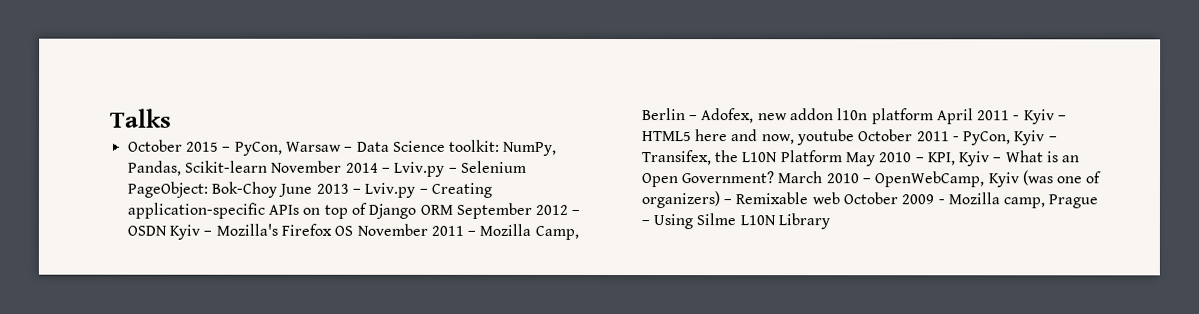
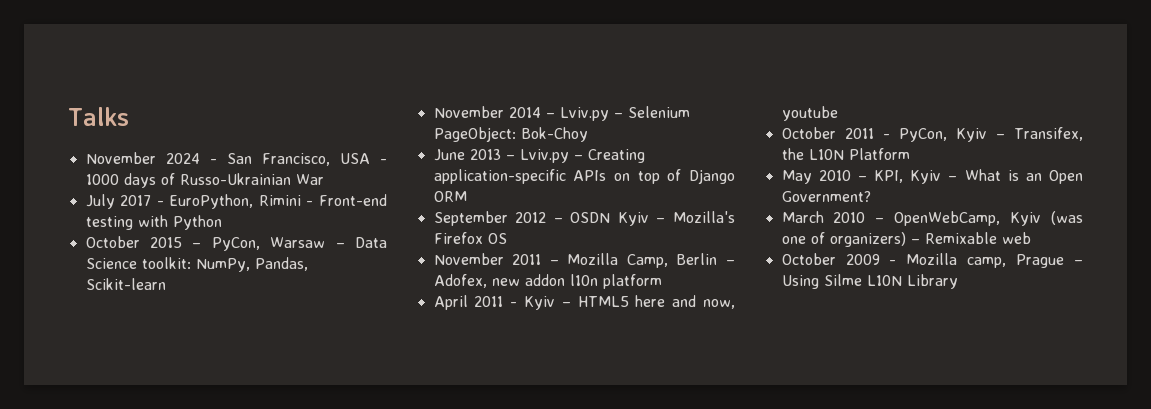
+ November 2024 - San Francisco, USA - 1000 days of Russo-Ukrainian War
+ July 2017 - EuroPython, Rimini - Front-end testing with Python
- NumPy, Pandas, Scikit-learn November 2014 – Lviv.py – Selenium PageObject:
+ NumPy, Pandas, Scikit-learn
+ November 2014 – Lviv.py – Selenium PageObject:
- Bok-Choy June 2013 – Lviv.py – Creating application-specific APIs on top of Django ORM September 2012 – OSDN Kyiv – Mozilla's Firefox OS November 2011 – Mozilla Camp, Berlin – Adofex, new addon l10n platform April 2011 - Kyiv – HTML5 here and now, youtube October 2011 - PyCon, Kyiv – Transifex, the L10N Platform May 2010 – KPI, Kyiv – What is an Open Government? March 2010 – OpenWebCamp, Kyiv (was one of organizers) – Remixable web October 2009 - Mozilla camp, Prague – Using Silme L10N Library
+ Bok-Choy
+ June 2013 – Lviv.py – Creating application-specific APIs on top of Django ORM
+ September 2012 – OSDN Kyiv – Mozilla's Firefox OS
+ November 2011 – Mozilla Camp, Berlin – Adofex, new addon l10n platform
+ April 2011 - Kyiv – HTML5 here and now, youtube
+ October 2011 - PyCon, Kyiv – Transifex, the L10N Platform
+ May 2010 – KPI, Kyiv – What is an Open Government?
+ March 2010 – OpenWebCamp, Kyiv (was one of organizers) – Remixable web
+ October 2009 - Mozilla camp, Prague – Using Silme L10N Library

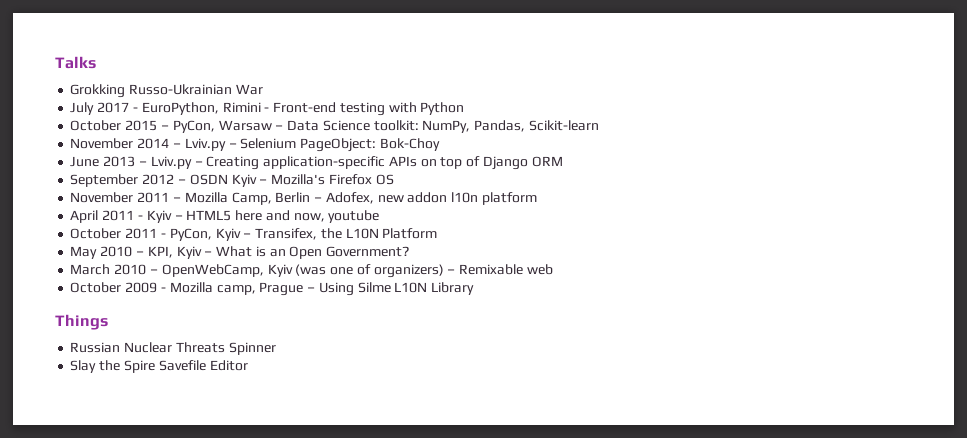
- November 2024 - San Francisco, USA - 1000 days of Russo-Ukrainian War
+ Grokking Russo-Ukrainian War
+ Things
+ Russian Nuclear Threats Spinner
+ Slay the Spire Savefile Editor

